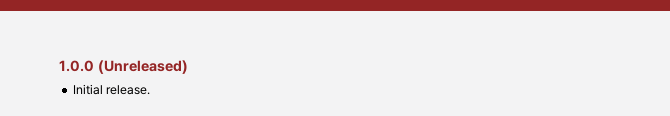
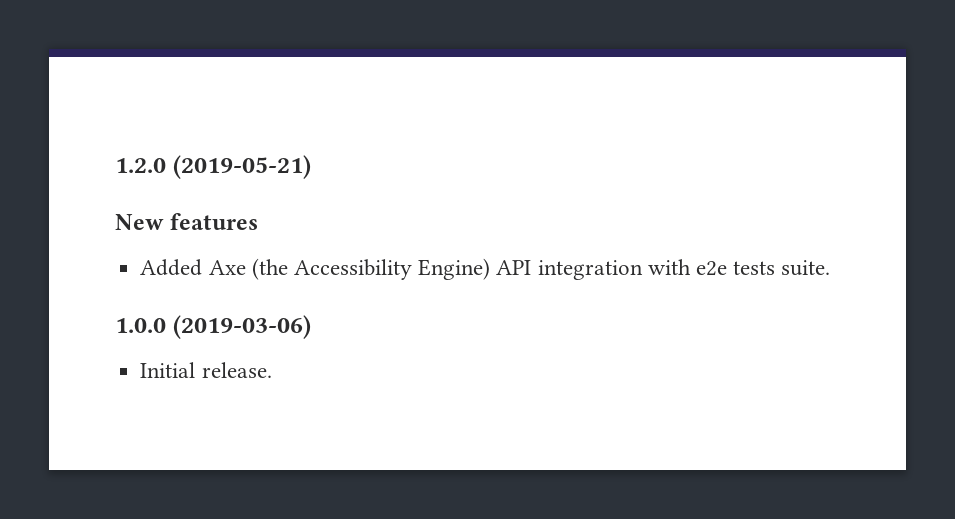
- 1.0.0 (Unreleased)
+ 1.2.0 (2019-05-21)
+ New features
+ Added Axe (the Accessibility Engine) API integration with e2e tests suite.
+ 1.0.0 (2019-03-06)

